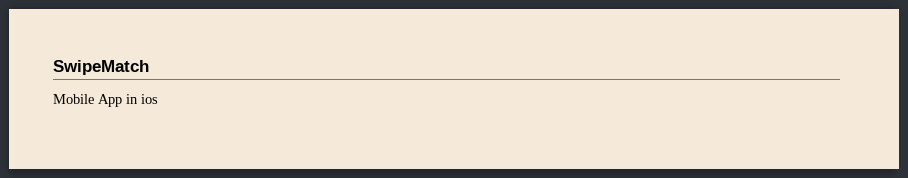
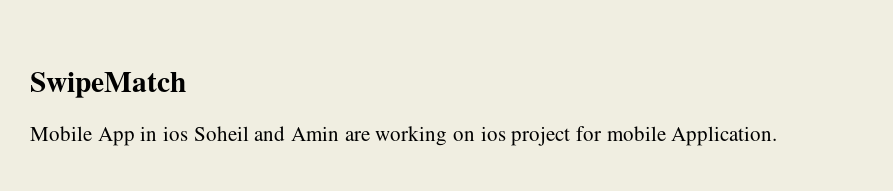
- Mobile App in ios
+ Mobile App in ios Soheil and Amin are working on ios project for mobile Application.

